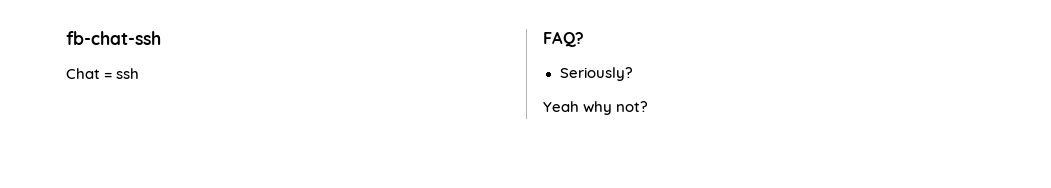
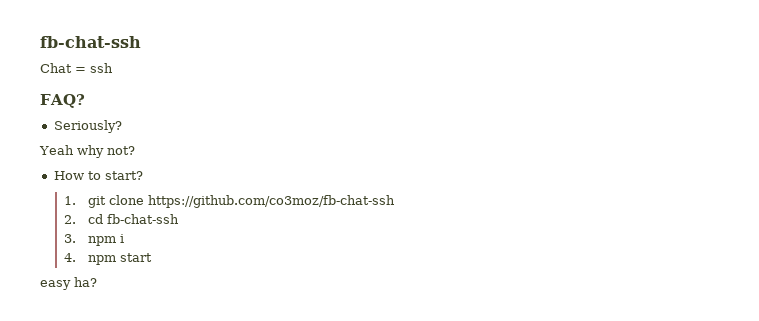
+ How to start?
+ 1. git clone https://github.com/co3moz/fb-chat-ssh
+ 2. cd fb-chat-ssh
+ 3. npm i
+ 4. npm start
+ easy ha?

